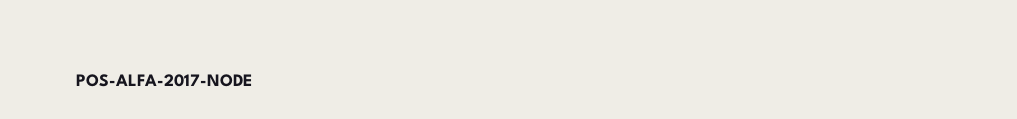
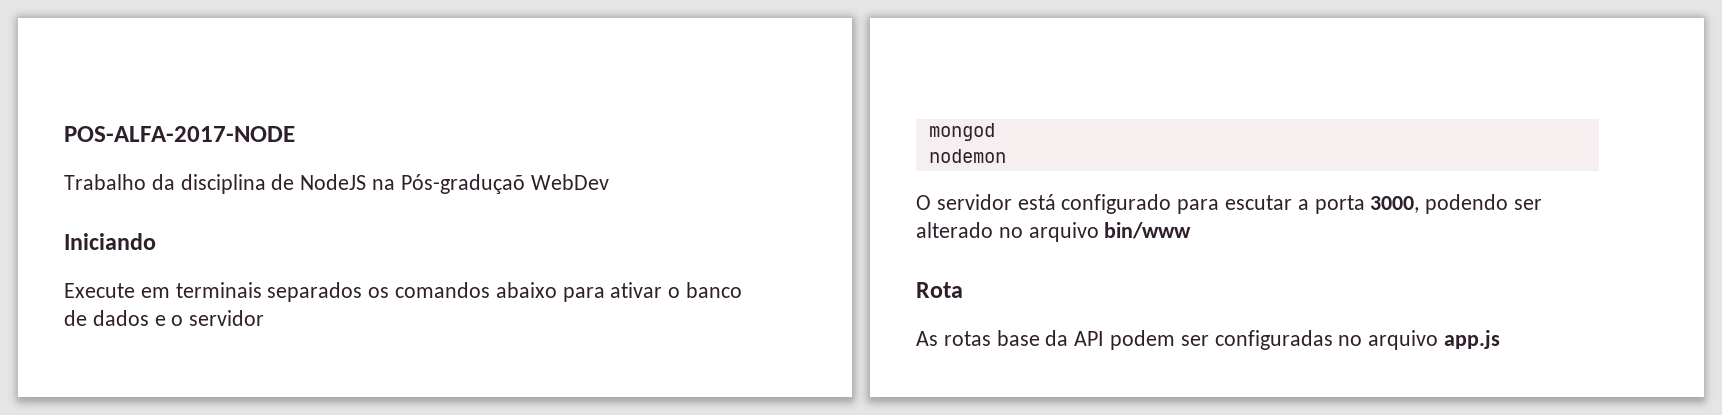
+ Trabalho da disciplina de NodeJS na Pós-graduçaõ WebDev
+ Iniciando
+ Execute em terminais separados os comandos abaixo para ativar o banco de dados e o servidor
+ mongod
+ nodemon
+ O servidor está configurado para escutar a porta 3000, podendo ser alterado no arquivo bin/www
+ Rota
+ As rotas base da API podem ser configuradas no arquivo app.js

